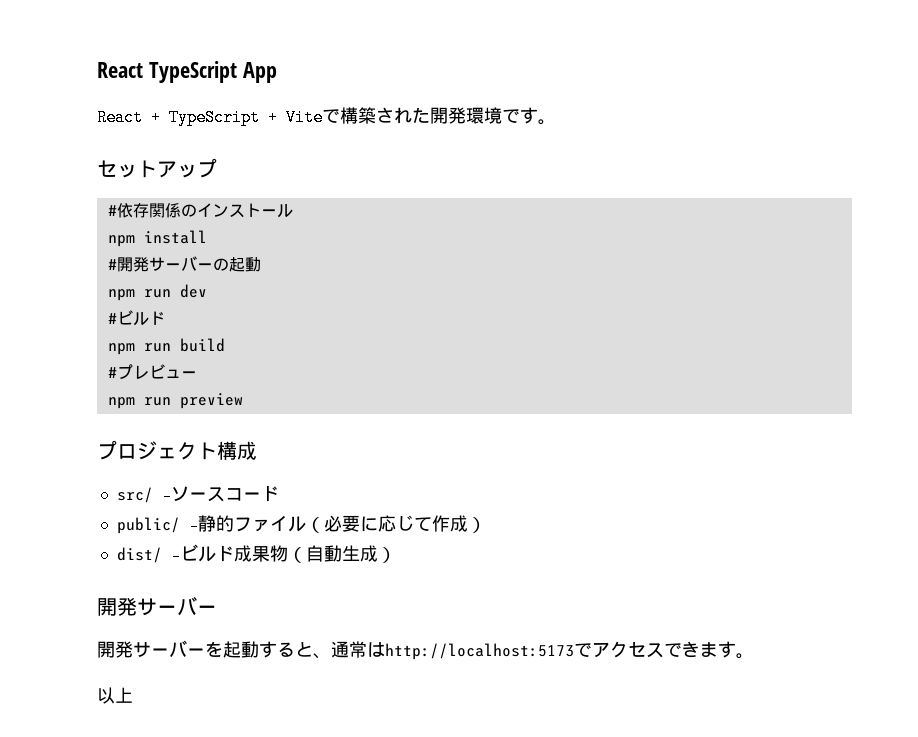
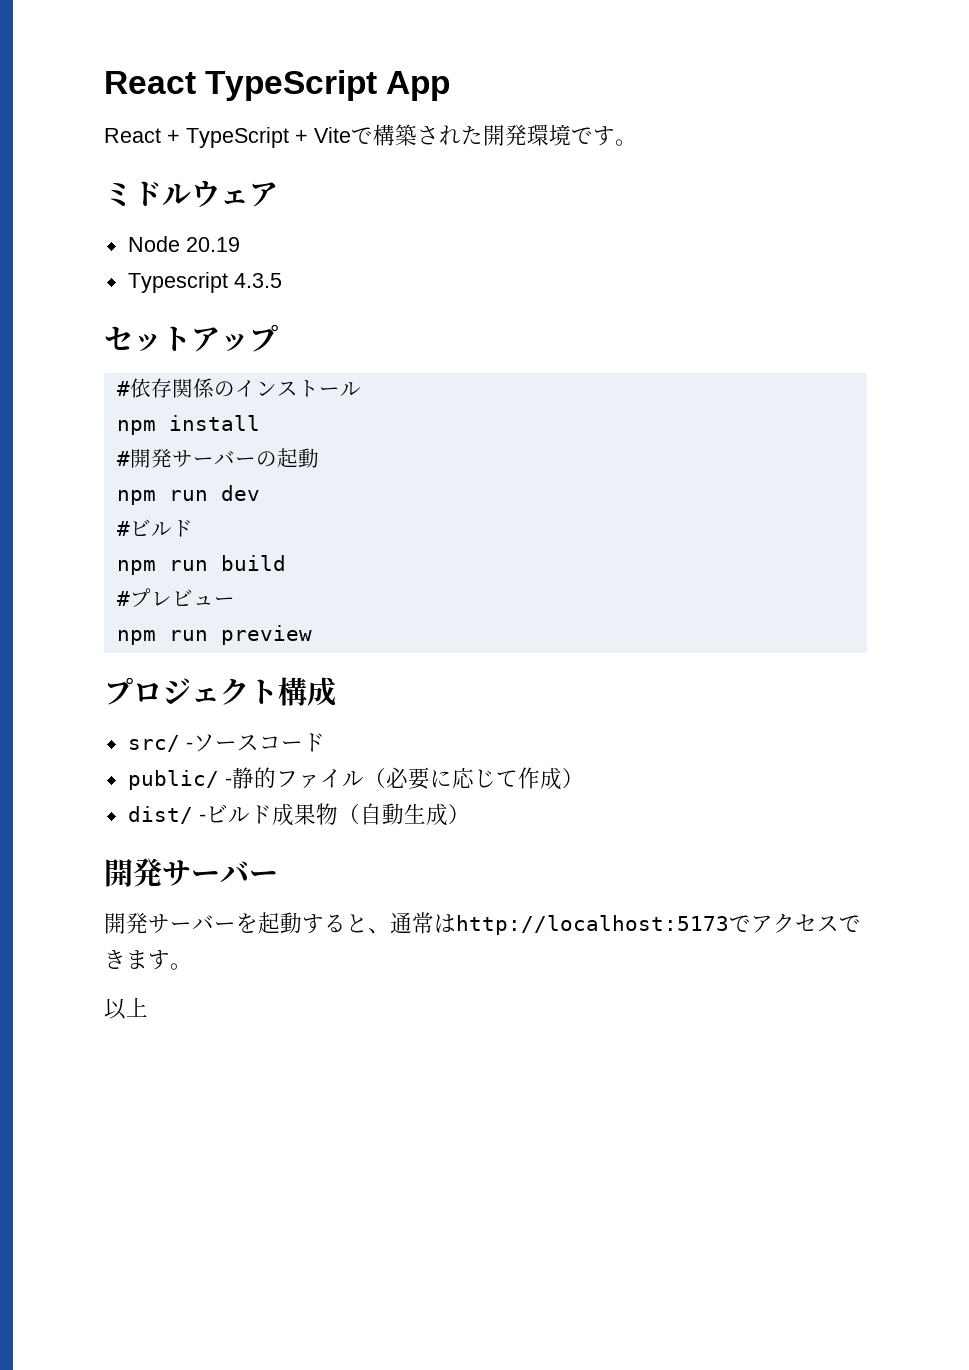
+ ミドルウェア
+ Node 20.19
+ Typescript 4.3.5

